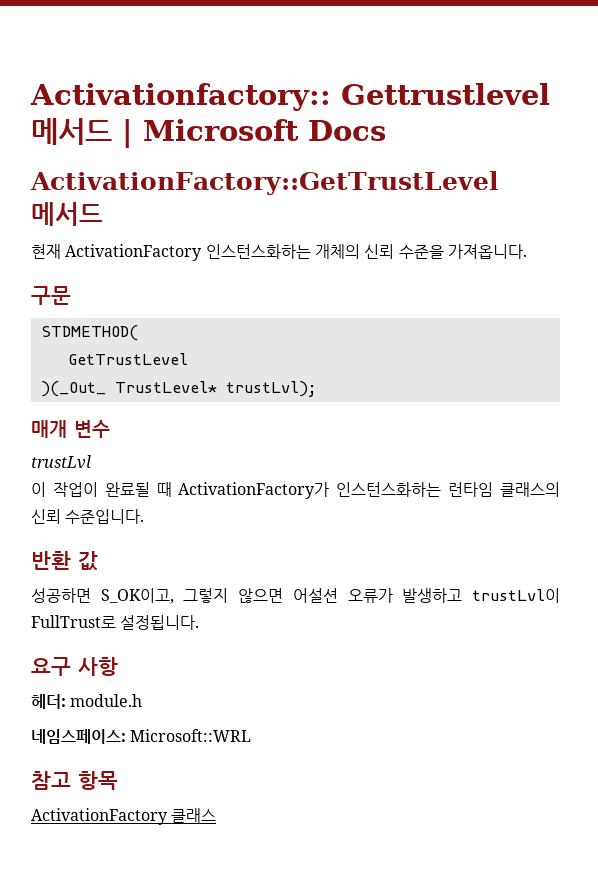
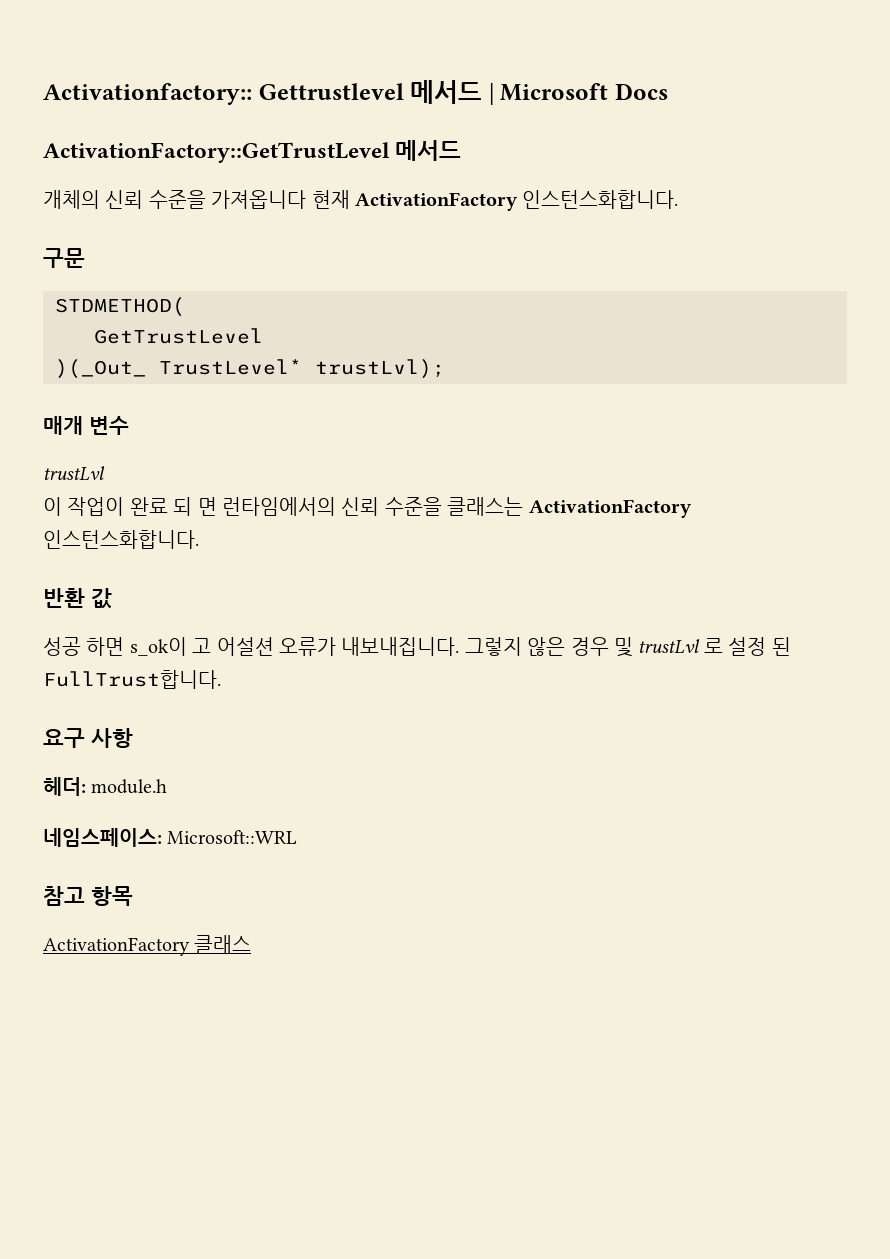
- 현재 ActivationFactory 인스턴스화하는 개체의 신뢰 수준을 가져옵니다.
+ 개체의 신뢰 수준을 가져옵니다 현재 ActivationFactory 인스턴스화합니다.
- 이 작업이 완료될 때 ActivationFactory가 인스턴스화하는 런타임 클래스의 신뢰 수준입니다.
+ 이 작업이 완료 되 면 런타임에서의 신뢰 수준을 클래스는 ActivationFactory 인스턴스화합니다.
  반환 값
- 성공하면 S_OK이고, 그렇지 않으면 어설션 오류가 발생하고 trustLvl이 FullTrust로 설정됩니다.
+ 성공 하면 s_ok이 고 어설션 오류가 내보내집니다. 그렇지 않은 경우 및 trustLvl 로 설정 된 FullTrust합니다.

